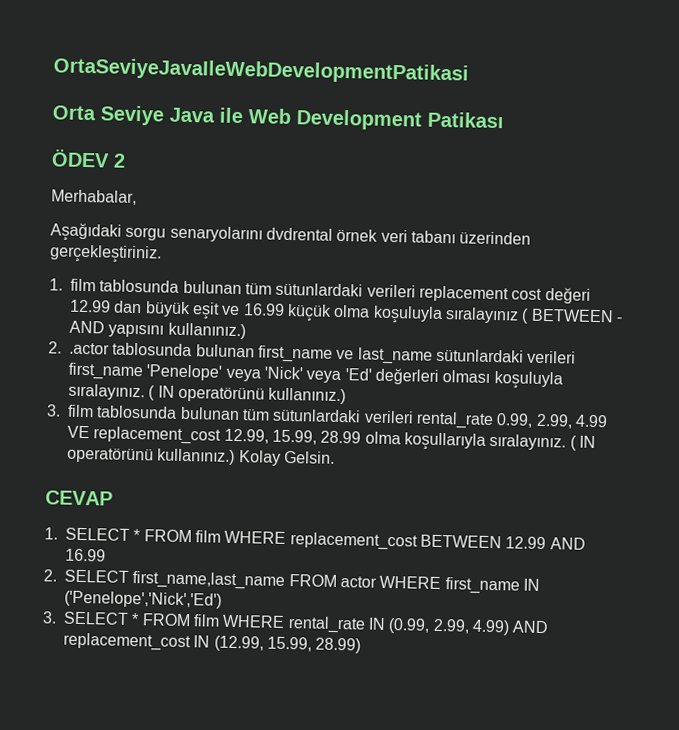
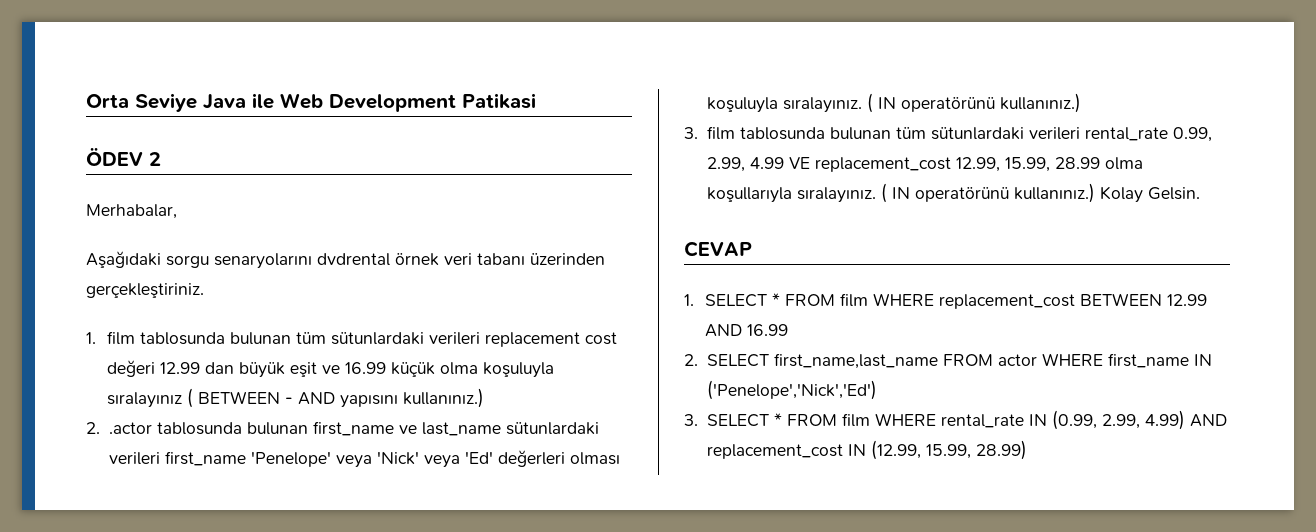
- OrtaSeviyeJavaIleWebDevelopmentPatikasi
- Orta Seviye Java ile Web Development Patikası
+ Orta Seviye Java ile Web Development Patikasi

